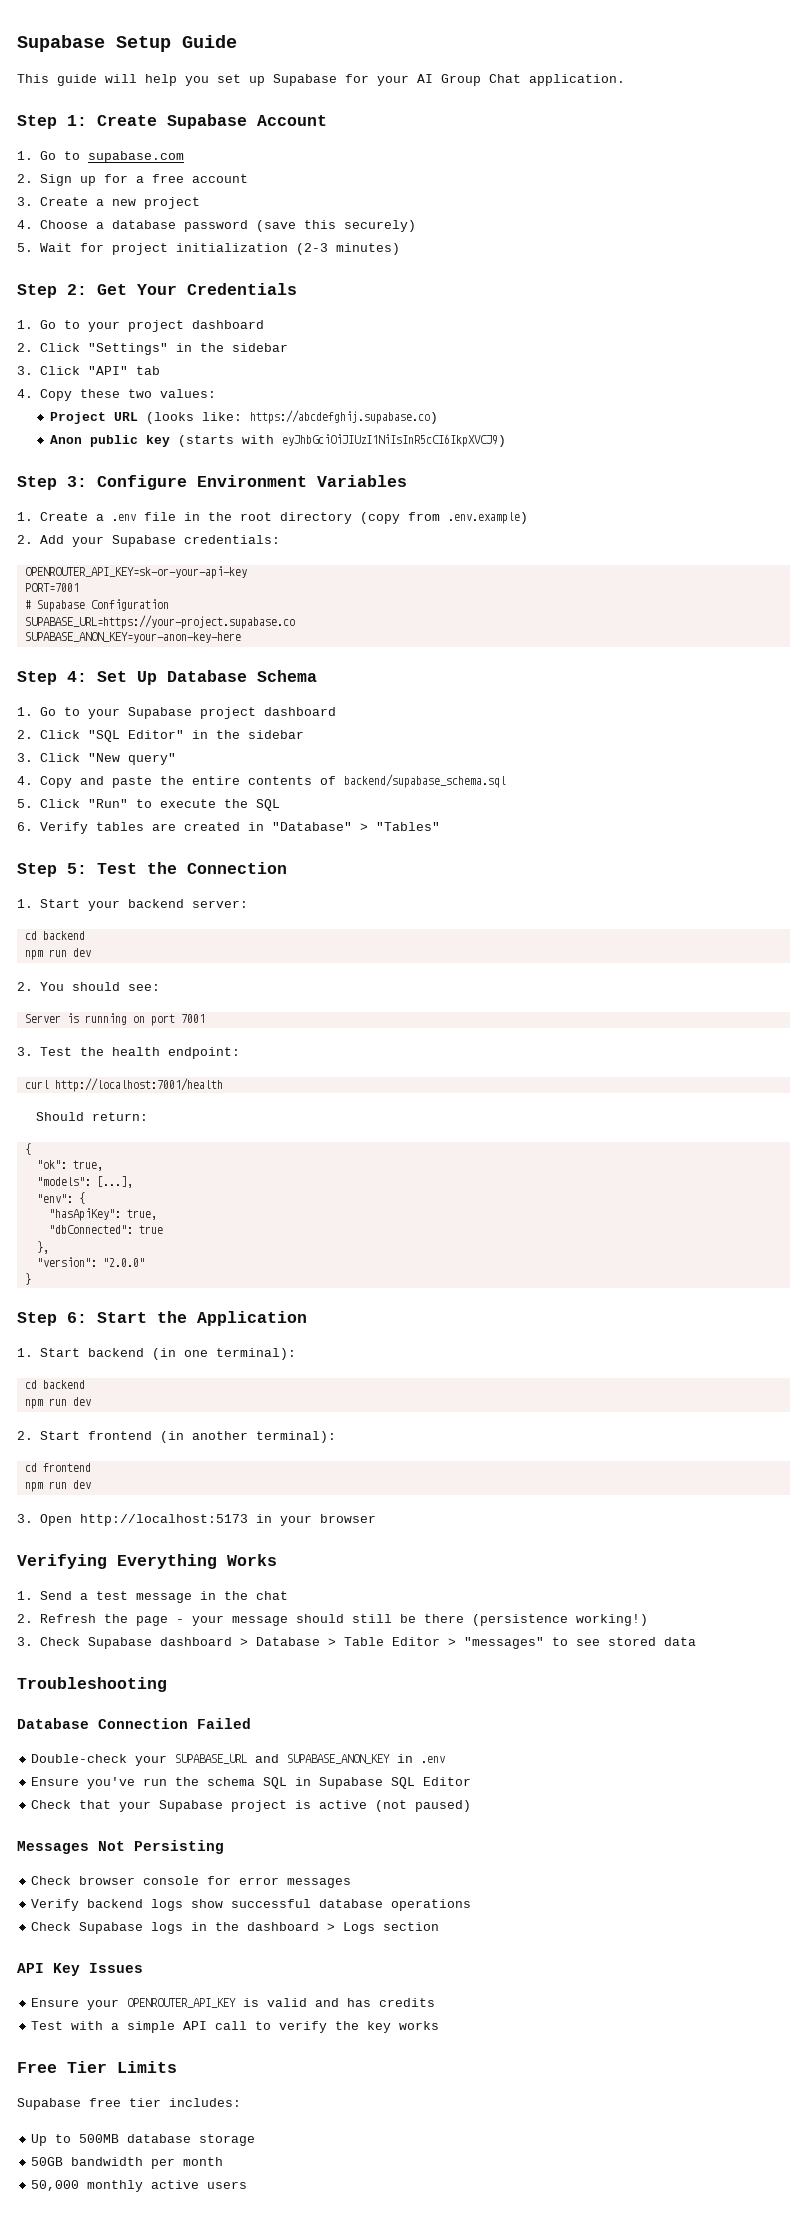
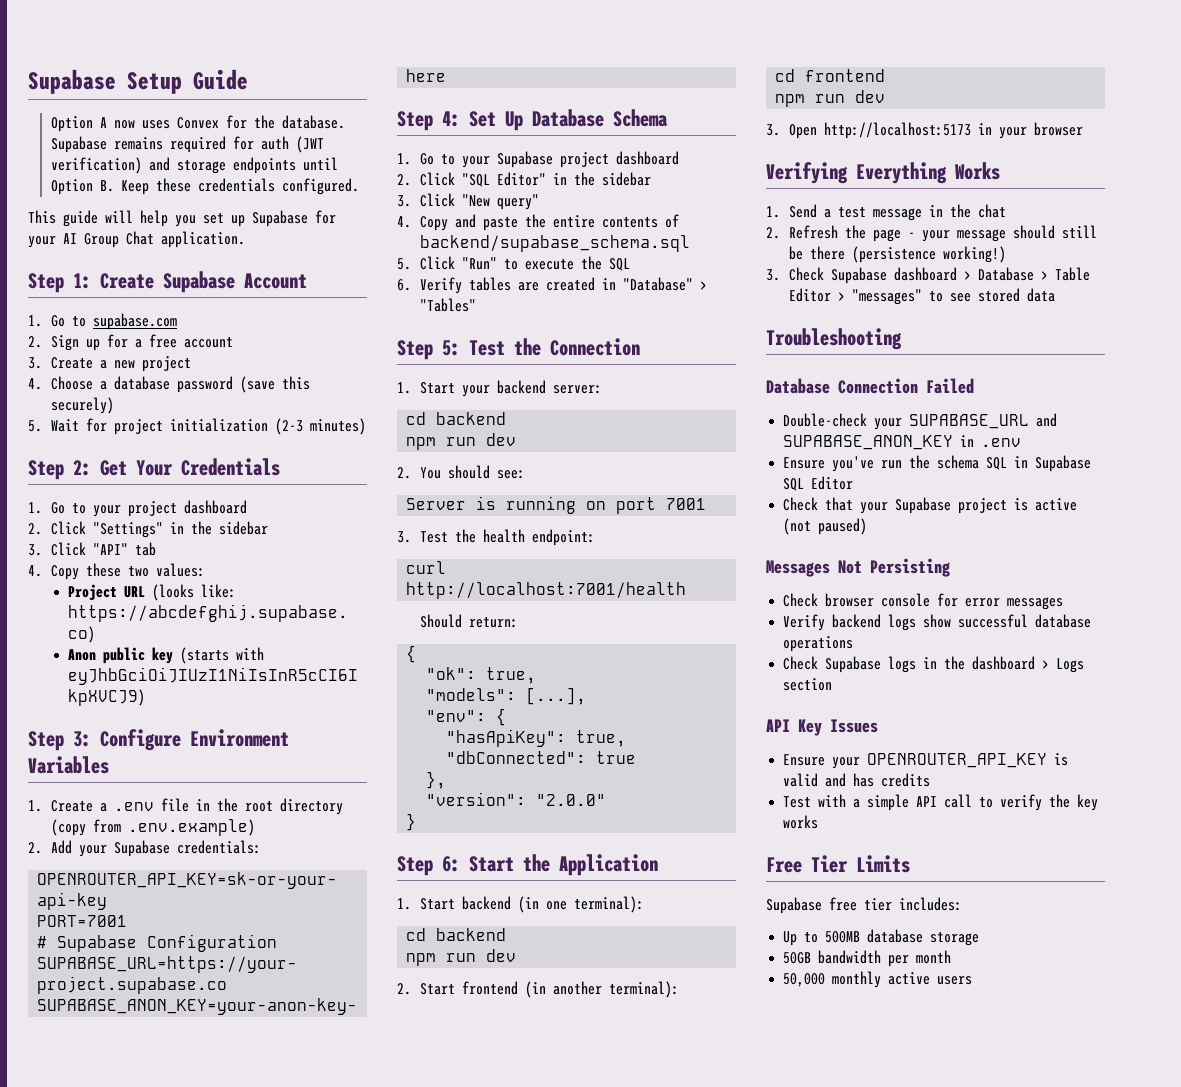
+ Option A now uses Convex for the database. Supabase remains required for auth (JWT verification) and storage endpoints until Option B. Keep these credentials configured.

